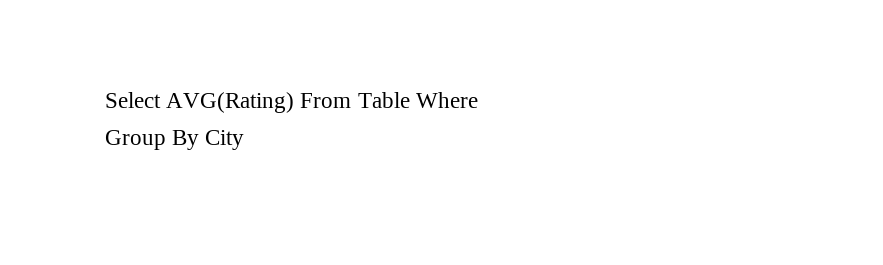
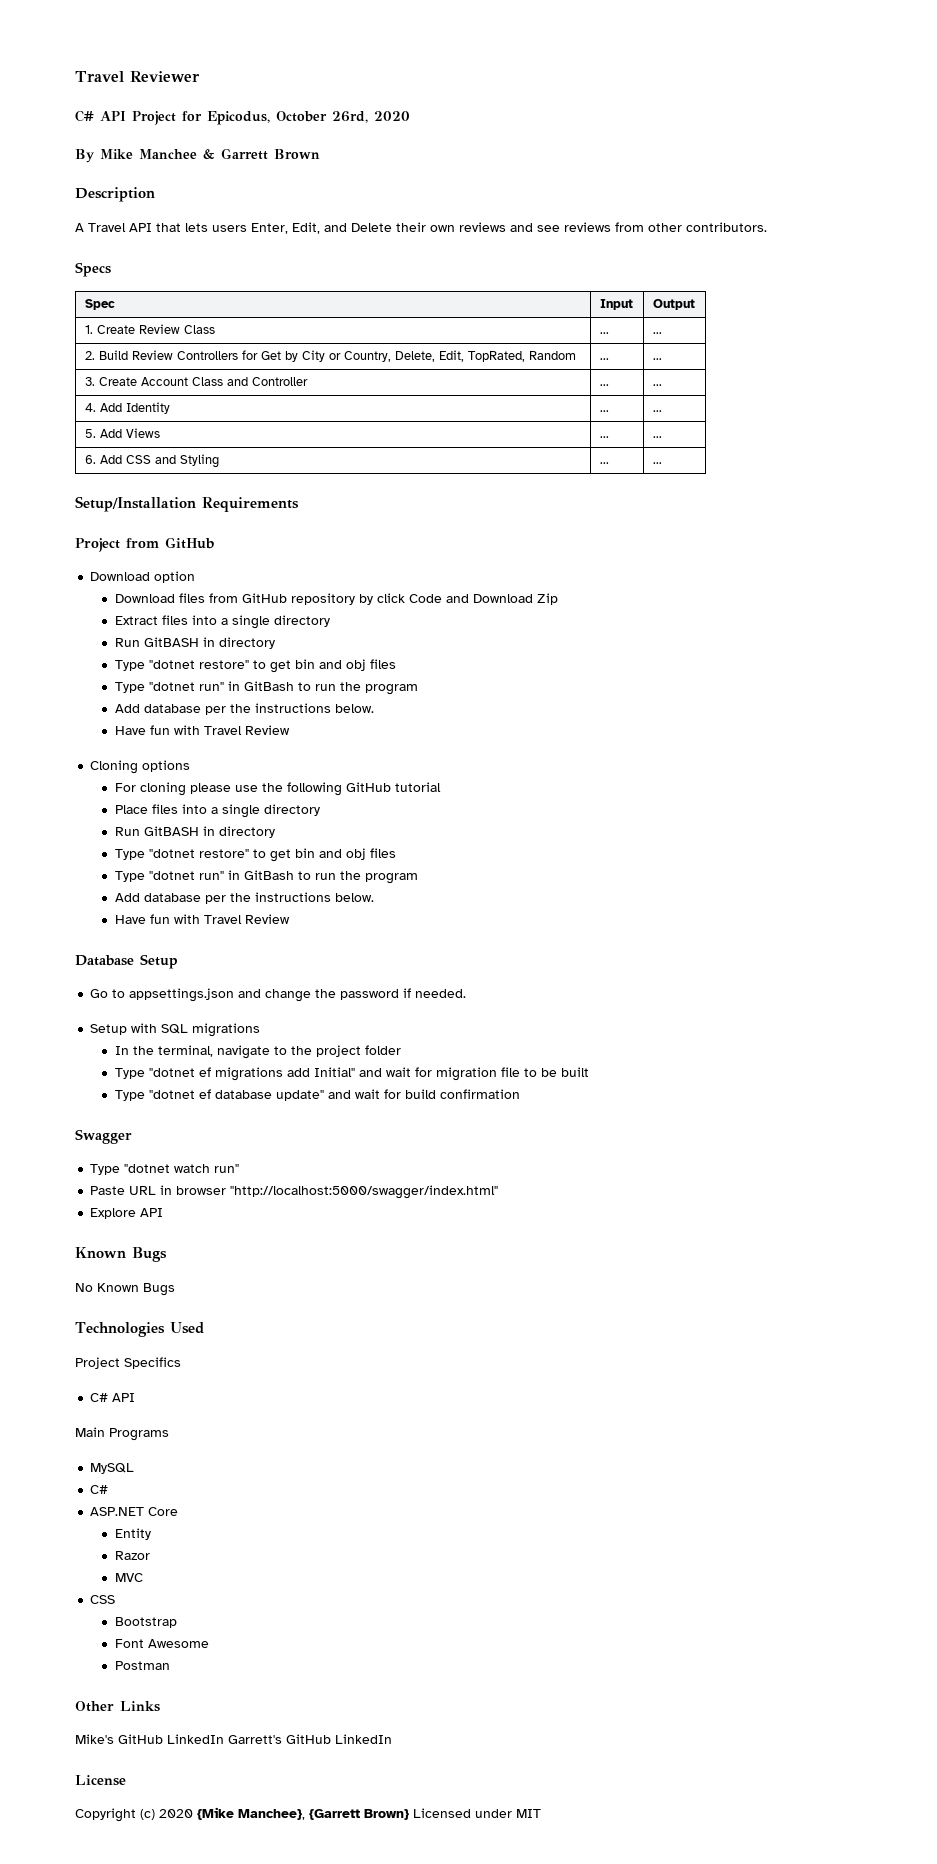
- Select AVG(Rating) From Table Where
- Group By City
+ Travel Reviewer
+ C# API Project for Epicodus, October 26rd, 2020
+ By Mike Manchee & Garrett Brown
+ Description
+ A Travel API that lets users Enter, Edit, and Delete their own reviews and see reviews from other contributors.
+ Specs
+ Spec | Input | Output
+ 1. Create Review Class | ... | ...
+ 2. Build Review Controllers for Get by City or Country, Delete, Edit, TopRated, Random | ... | ...
+ 3. Create Account Class and Controller | ... | ...
+ 4. Add Identity | ... | ...
+ 5. Add Views | ... | ...
+ 6. Add CSS and Styling | ... | ...
+ Setup/Installation Requirements
+ Project from GitHub
+ Download option
+ Download files from GitHub repository by click Code and Download Zip
+ Extract files into a single directory
+ Run GitBASH in directory
+ Type "dotnet restore" to get bin and obj files
+ Type "dotnet run" in GitBash to run the program
+ Add database per the instructions below.
+ Have fun with Travel Review
+ Cloning options
+ For cloning please use the following GitHub tutorial
+ Place files into a single directory
+ Run GitBASH in directory
+ Type "dotnet restore" to get bin and obj files
+ Type "dotnet run" in GitBash to run the program
+ Add database per the instructions below.
+ Have fun with Travel Review
+ Database Setup
+ Go to appsettings.json and change the password if needed.
+ Setup with SQL migrations
+ In the terminal, navigate to the project folder
+ Type "dotnet ef migrations add Initial" and wait for migration file to be built
+ Type "dotnet ef database update" and wait for build confirmation
+ Swagger
+ Type "dotnet watch run"
+ Paste URL in browser "http://localhost:5000/swagger/index.html"
+ Explore API
+ Known Bugs
+ No Known Bugs
+ Technologies Used
+ Project Specifics
+ C# API
+ Main Programs
+ MySQL
+ C#
+ ASP.NET Core
+ Entity
+ Razor
+ MVC
+ CSS
+ Bootstrap
+ Font Awesome
+ Postman
+ Other Links
+ Mike's GitHub LinkedIn Garrett's GitHub LinkedIn
+ License
+ Copyright (c) 2020 {Mike Manchee}, {Garrett Brown} Licensed under MIT

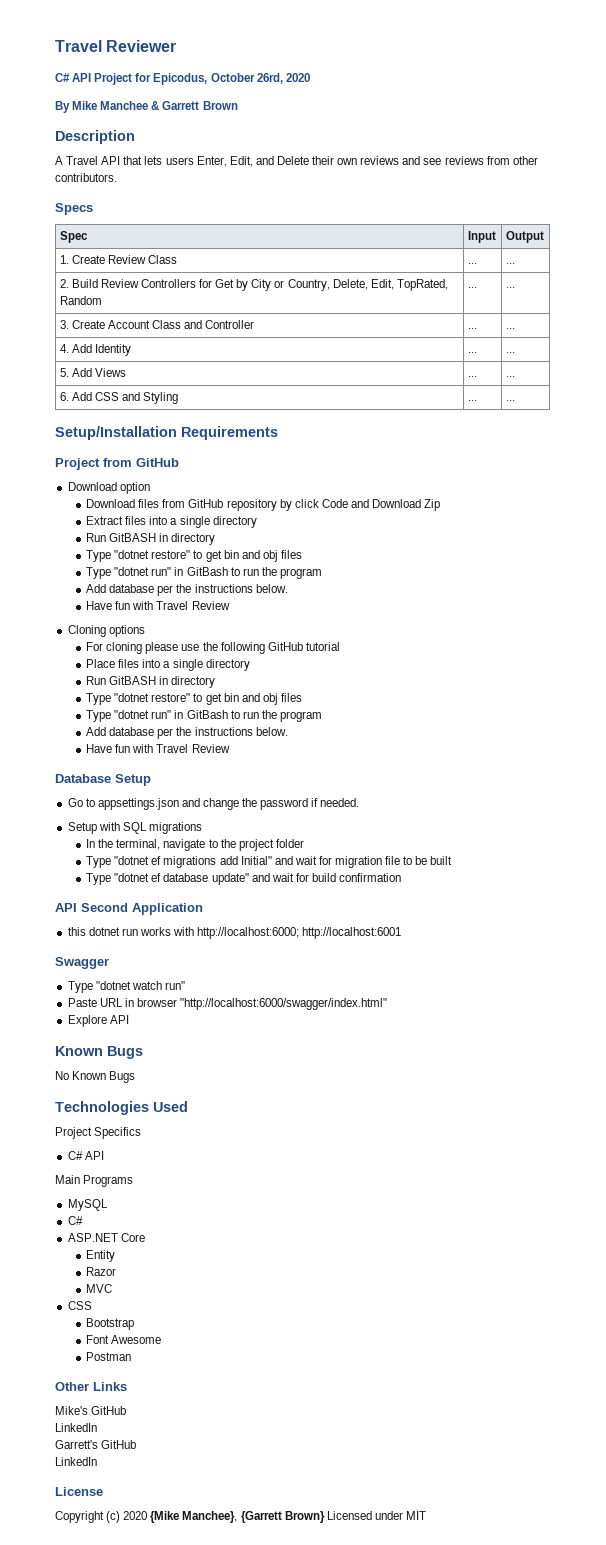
+ API Second Application
+ this dotnet run works with http://localhost:6000; http://localhost:6001
- Paste URL in browser "http://localhost:5000/swagger/index.html"
+ Paste URL in browser "http://localhost:6000/swagger/index.html"
- Mike's GitHub LinkedIn Garrett's GitHub LinkedIn
+ Mike's GitHub
+ LinkedIn
+ Garrett's GitHub
+ LinkedIn

